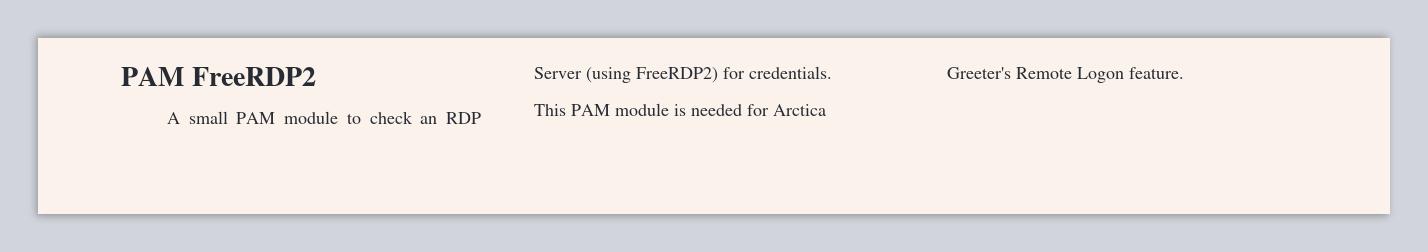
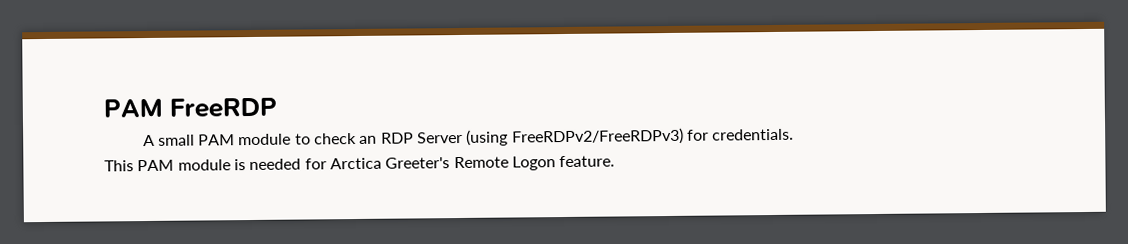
- PAM FreeRDP2
+ PAM FreeRDP
- A small PAM module to check an RDP Server (using FreeRDP2) for credentials.
+ A small PAM module to check an RDP Server (using FreeRDPv2/FreeRDPv3) for credentials.

